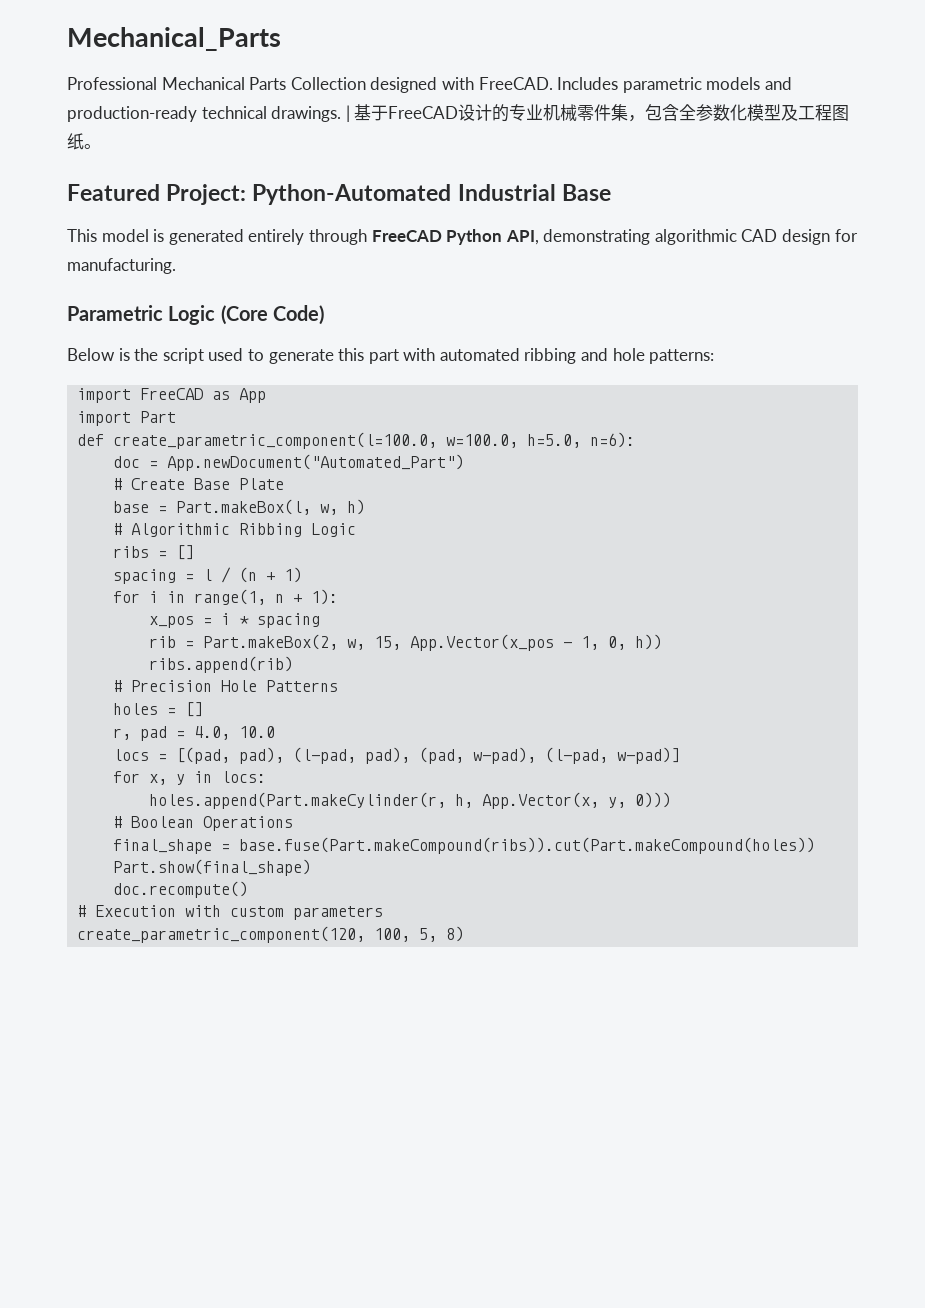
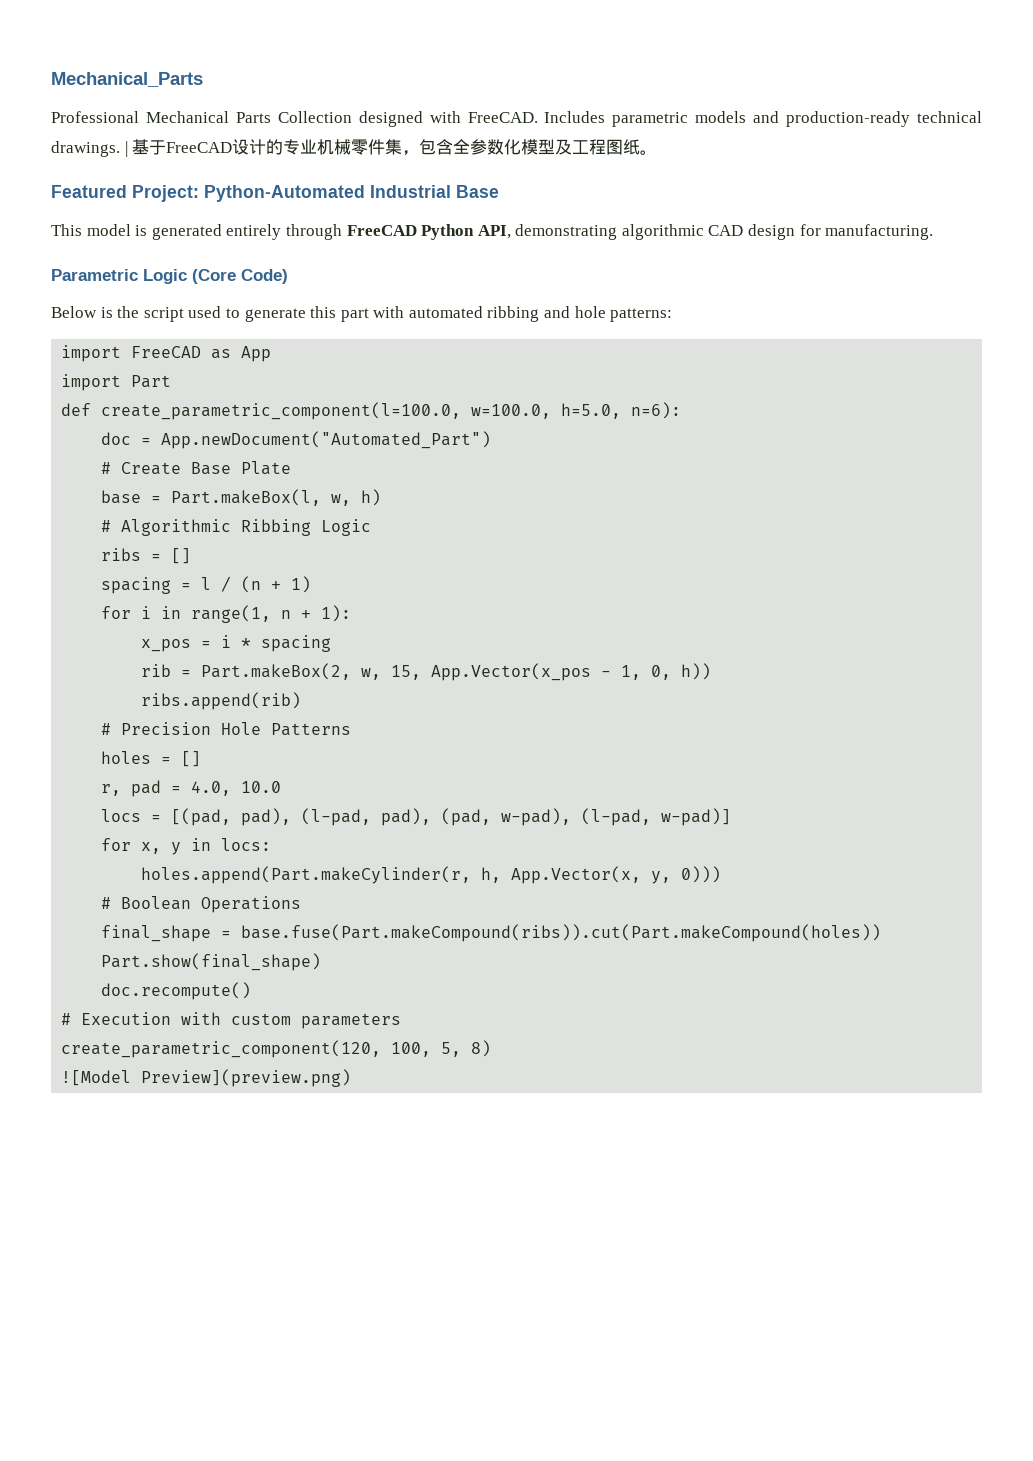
+ ![Model Preview](preview.png)

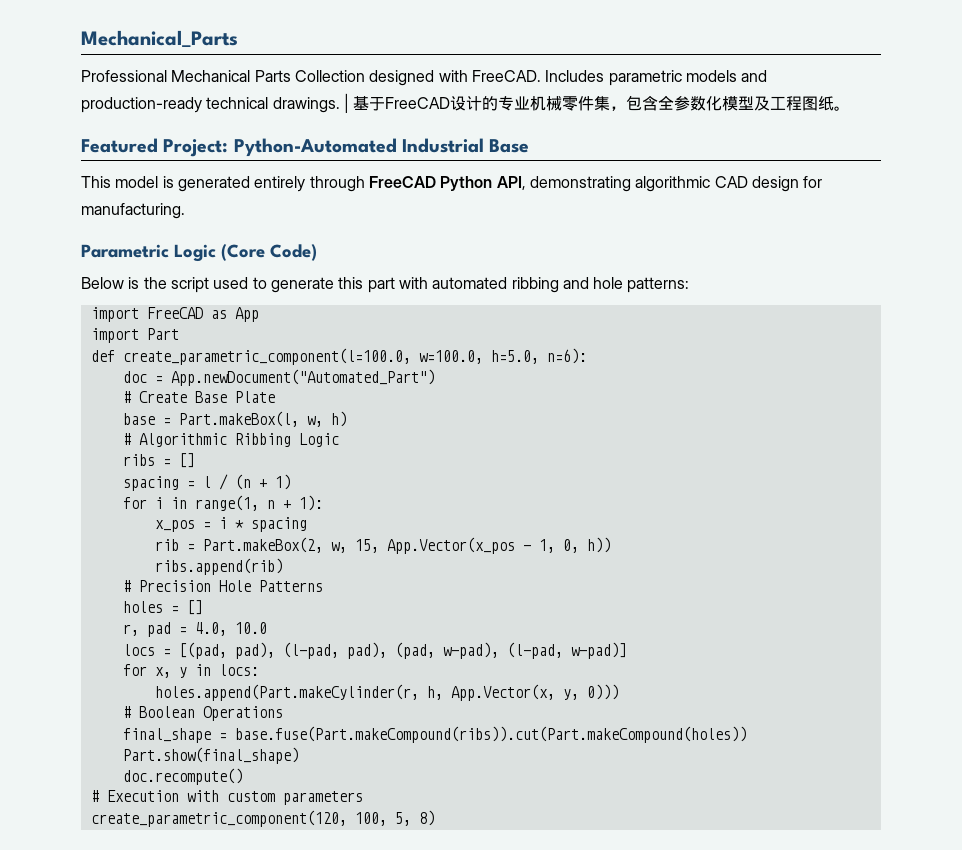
- ![Model Preview](preview.png)

